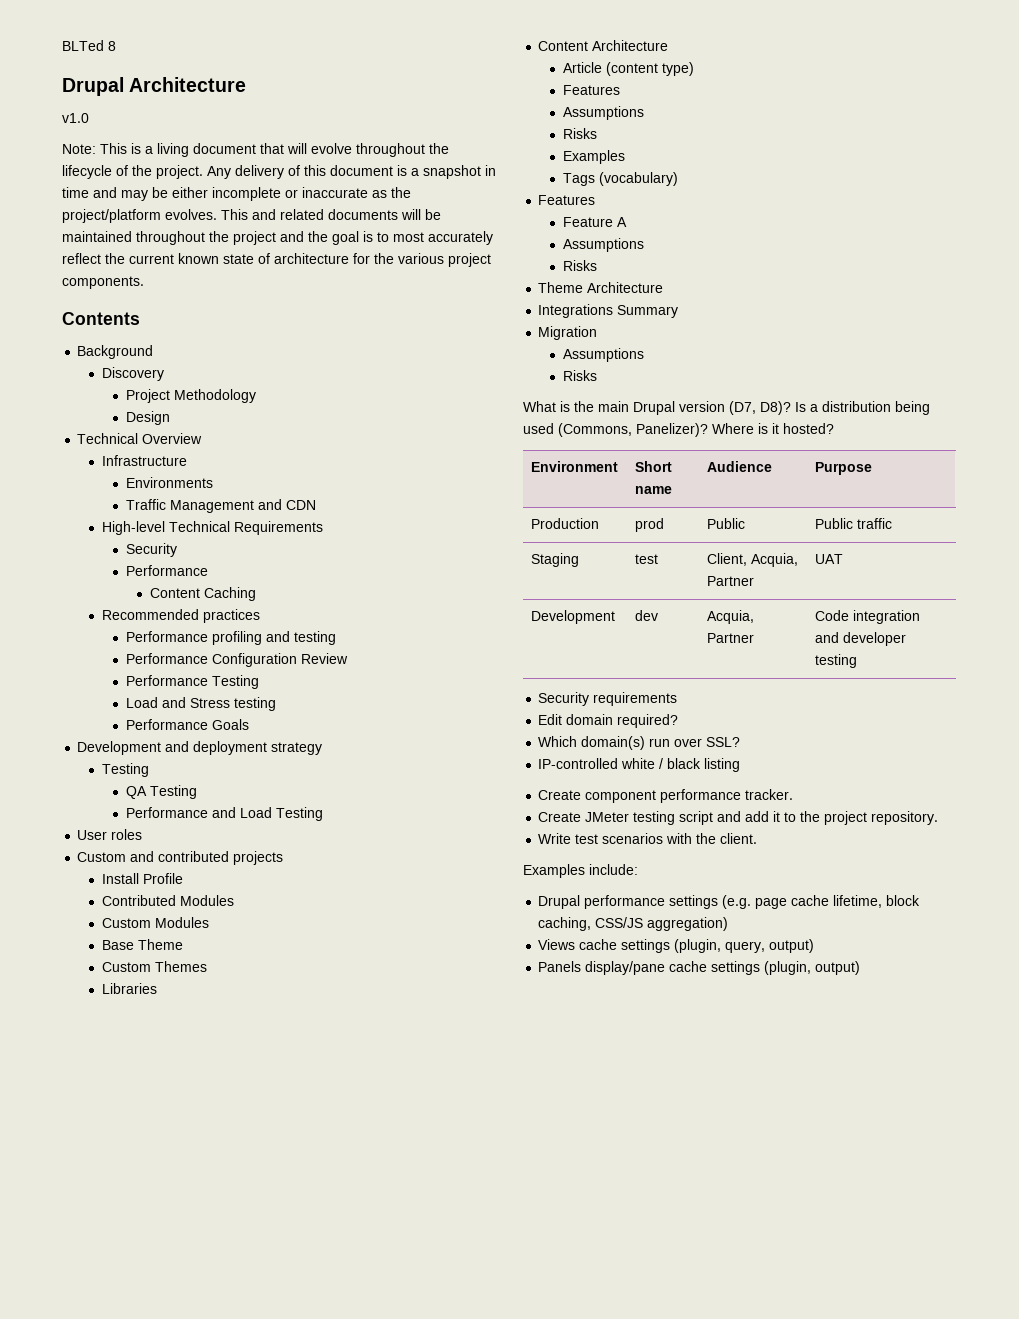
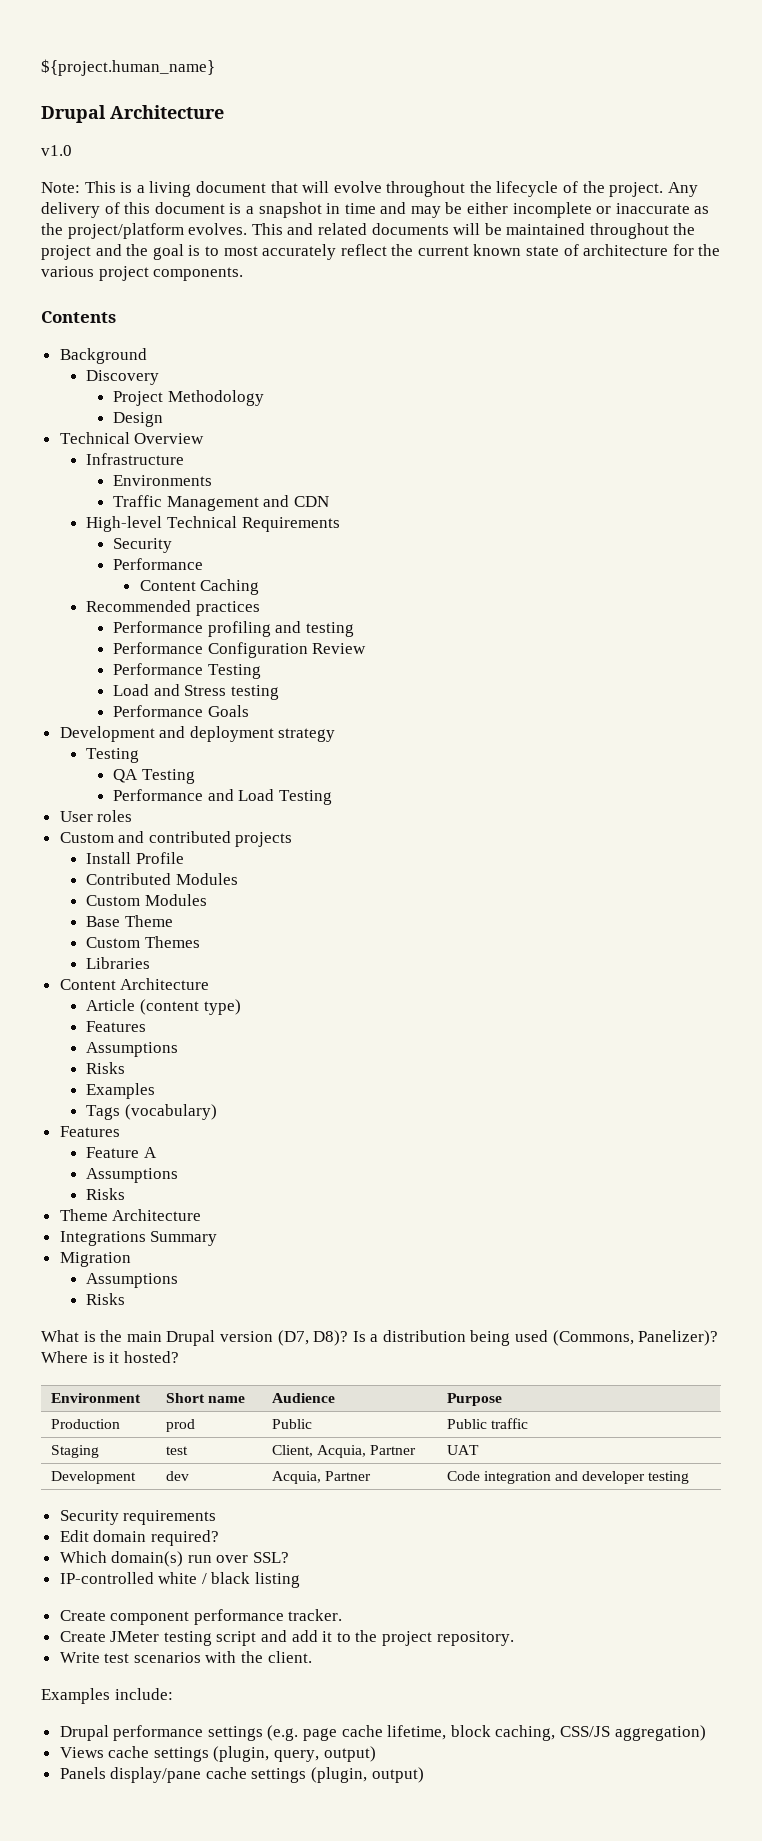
- BLTed 8
+ ${project.human_name}

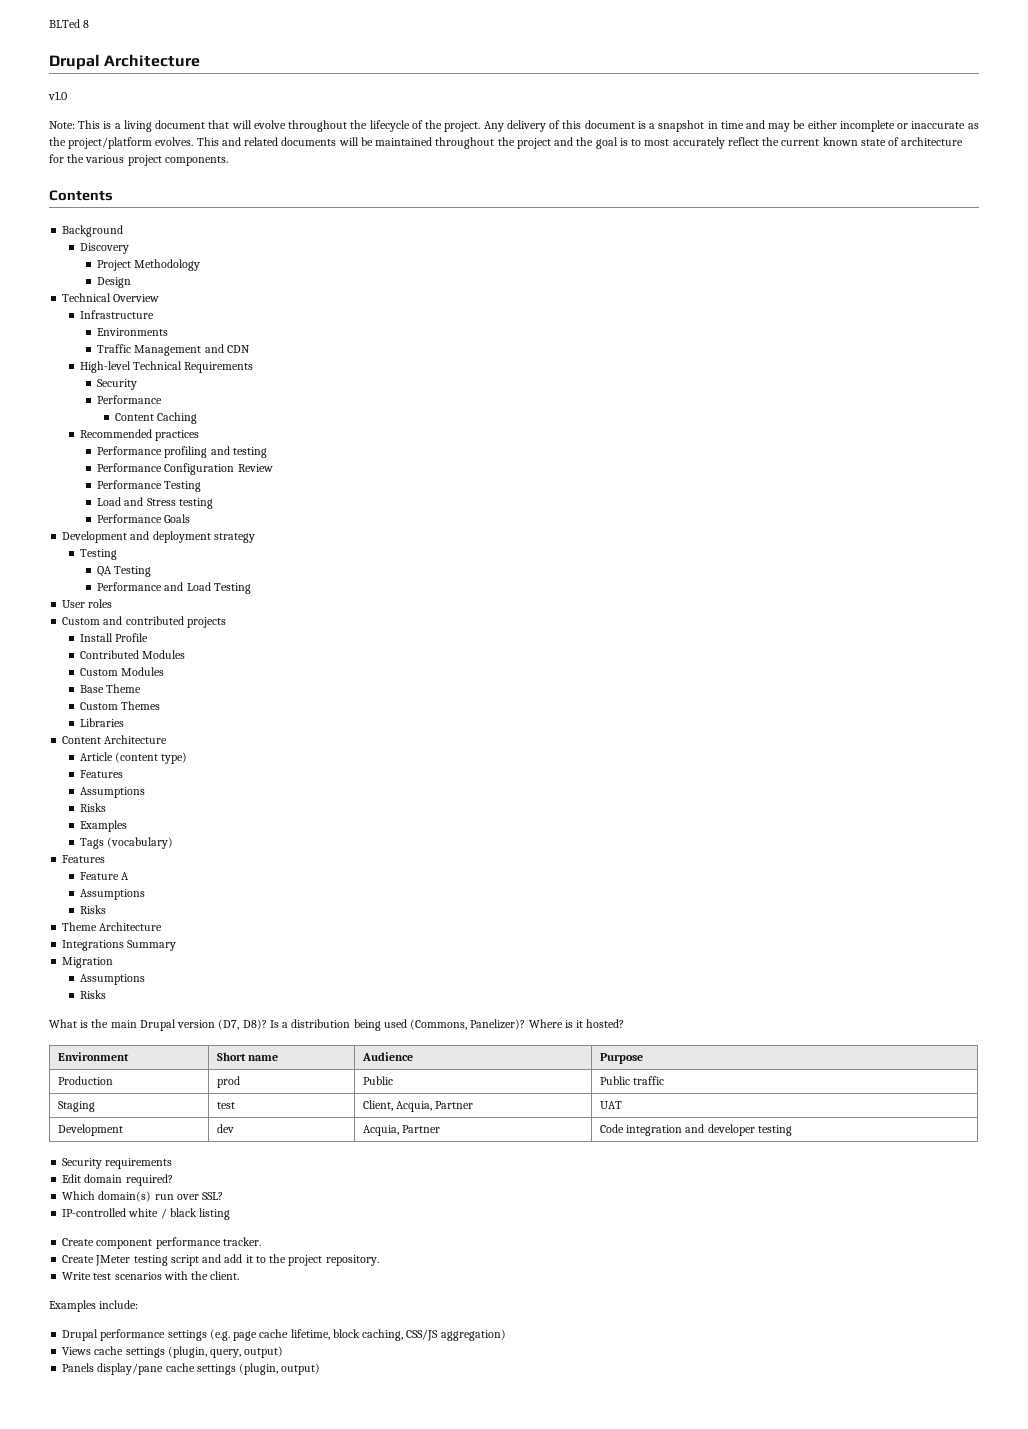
- ${project.human_name}
+ BLTed 8

